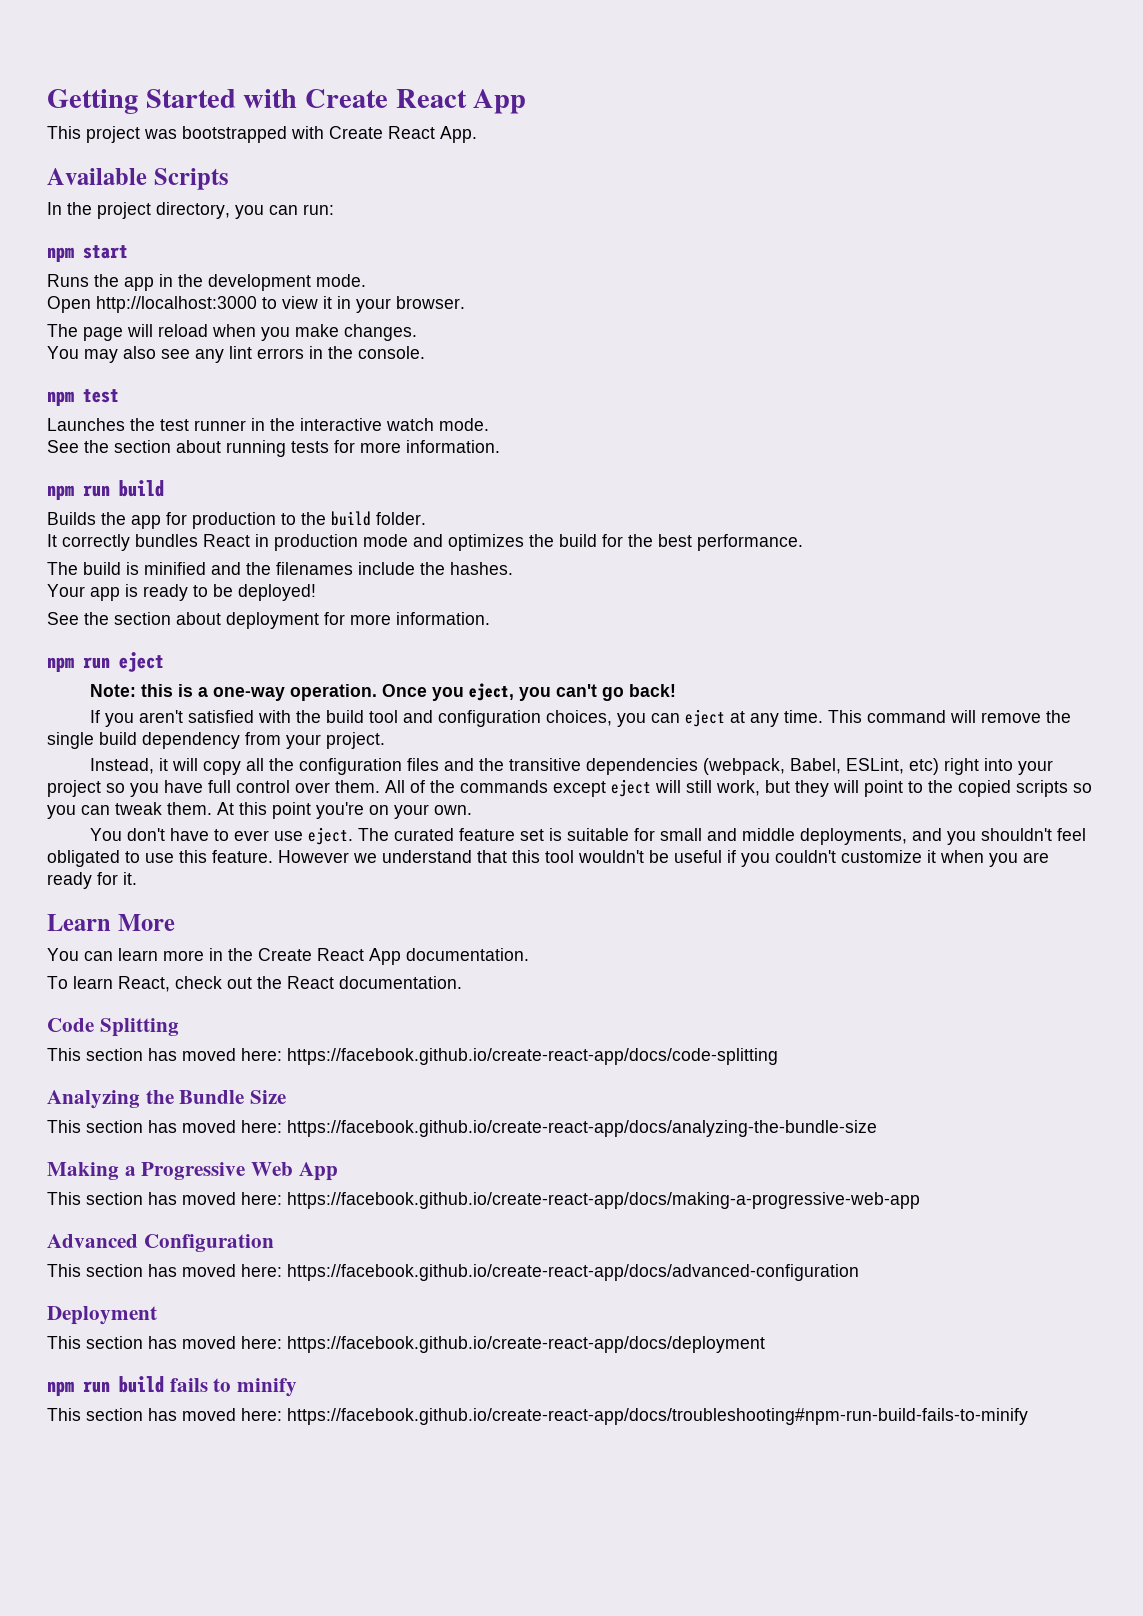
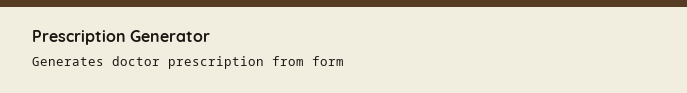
- Getting Started with Create React App
- This project was bootstrapped with Create React App.
- Available Scripts
- In the project directory, you can run:
- npm start
- Runs the app in the development mode.
- Open http://localhost:3000 to view it in your browser.
- The page will reload when you make changes.
- You may also see any lint errors in the console.
- npm test
- Launches the test runner in the interactive watch mode.
- See the section about running tests for more information.
- npm run build
- Builds the app for production to the build folder.
- It correctly bundles React in production mode and optimizes the build for the best performance.
- The build is minified and the filenames include the hashes.
- Your app is ready to be deployed!
- See the section about deployment for more information.
- npm run eject
- Note: this is a one-way operation. Once you eject, you can't go back!
- If you aren't satisfied with the build tool and configuration choices, you can eject at any time. This command will remove the single build dependency from your project.
- Instead, it will copy all the configuration files and the transitive dependencies (webpack, Babel, ESLint, etc) right into your project so you have full control over them. All of the commands except eject will still work, but they will point to the copied scripts so you can tweak them. At this point you're on your own.
- You don't have to ever use eject. The curated feature set is suitable for small and middle deployments, and you shouldn't feel obligated to use this feature. However we understand that this tool wouldn't be useful if you couldn't customize it when you are ready for it.
- Learn More
- You can learn more in the Create React App documentation.
- To learn React, check out the React documentation.
- Code Splitting
- This section has moved here: https://facebook.github.io/create-react-app/docs/code-splitting
- Analyzing the Bundle Size
- This section has moved here: https://facebook.github.io/create-react-app/docs/analyzing-the-bundle-size
- Making a Progressive Web App
- This section has moved here: https://facebook.github.io/create-react-app/docs/making-a-progressive-web-app
- Advanced Configuration
- This section has moved here: https://facebook.github.io/create-react-app/docs/advanced-configuration
- Deployment
- This section has moved here: https://facebook.github.io/create-react-app/docs/deployment
- npm run build fails to minify
- This section has moved here: https://facebook.github.io/create-react-app/docs/troubleshooting#npm-run-build-fails-to-minify
+ Prescription Generator
+ Generates doctor prescription from form

